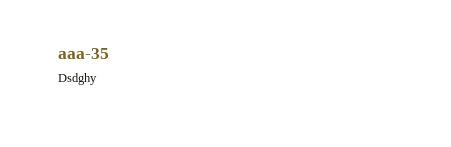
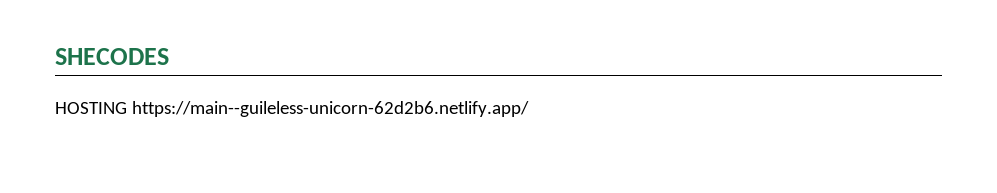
- aaa-35
- Dsdghy
+ SHECODES
+ HOSTING https://main--guileless-unicorn-62d2b6.netlify.app/

